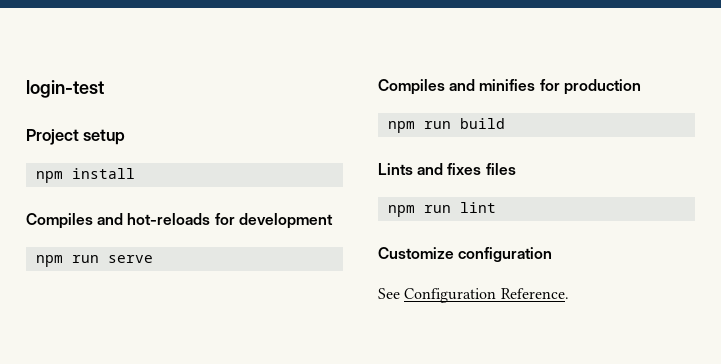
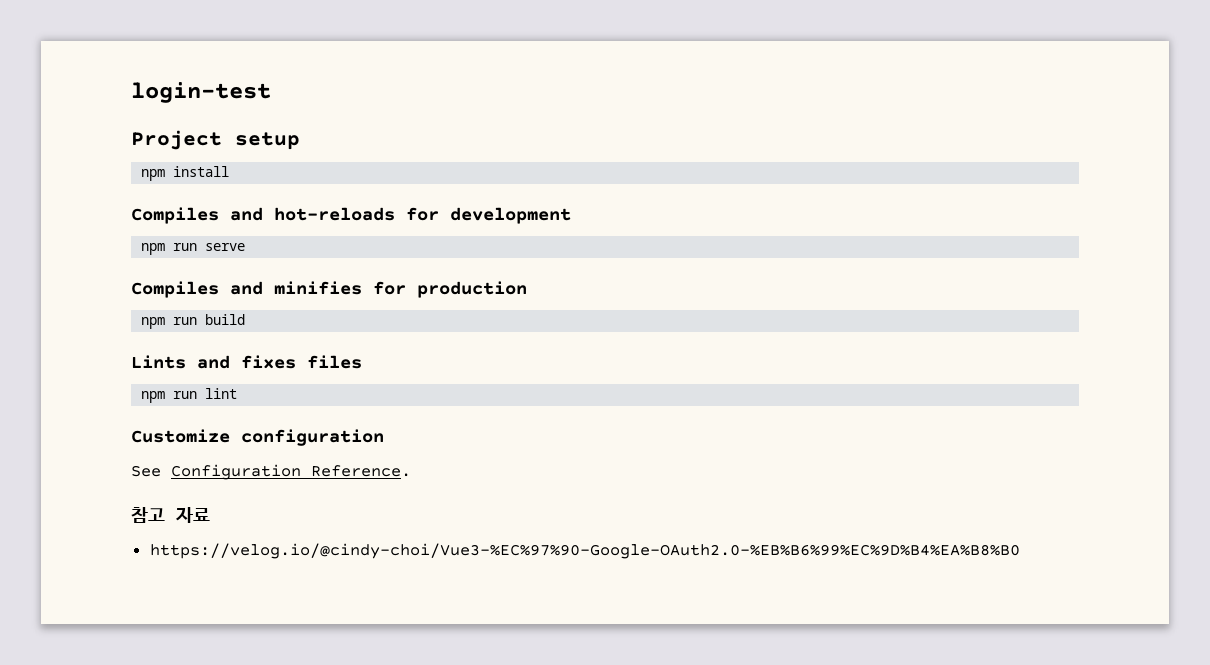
+ 참고 자료
+ https://velog.io/@cindy-choi/Vue3-%EC%97%90-Google-OAuth2.0-%EB%B6%99%EC%9D%B4%EA%B8%B0

